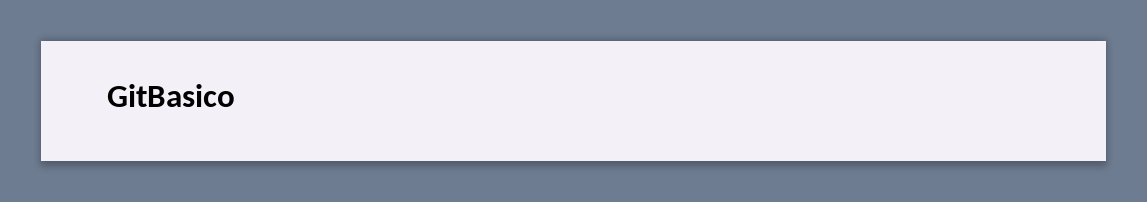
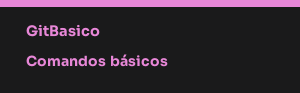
+ Comandos básicos

